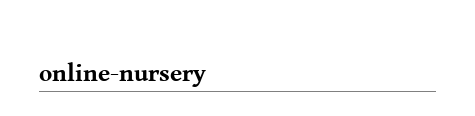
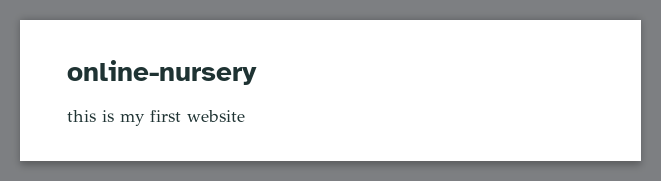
+ this is my first website

